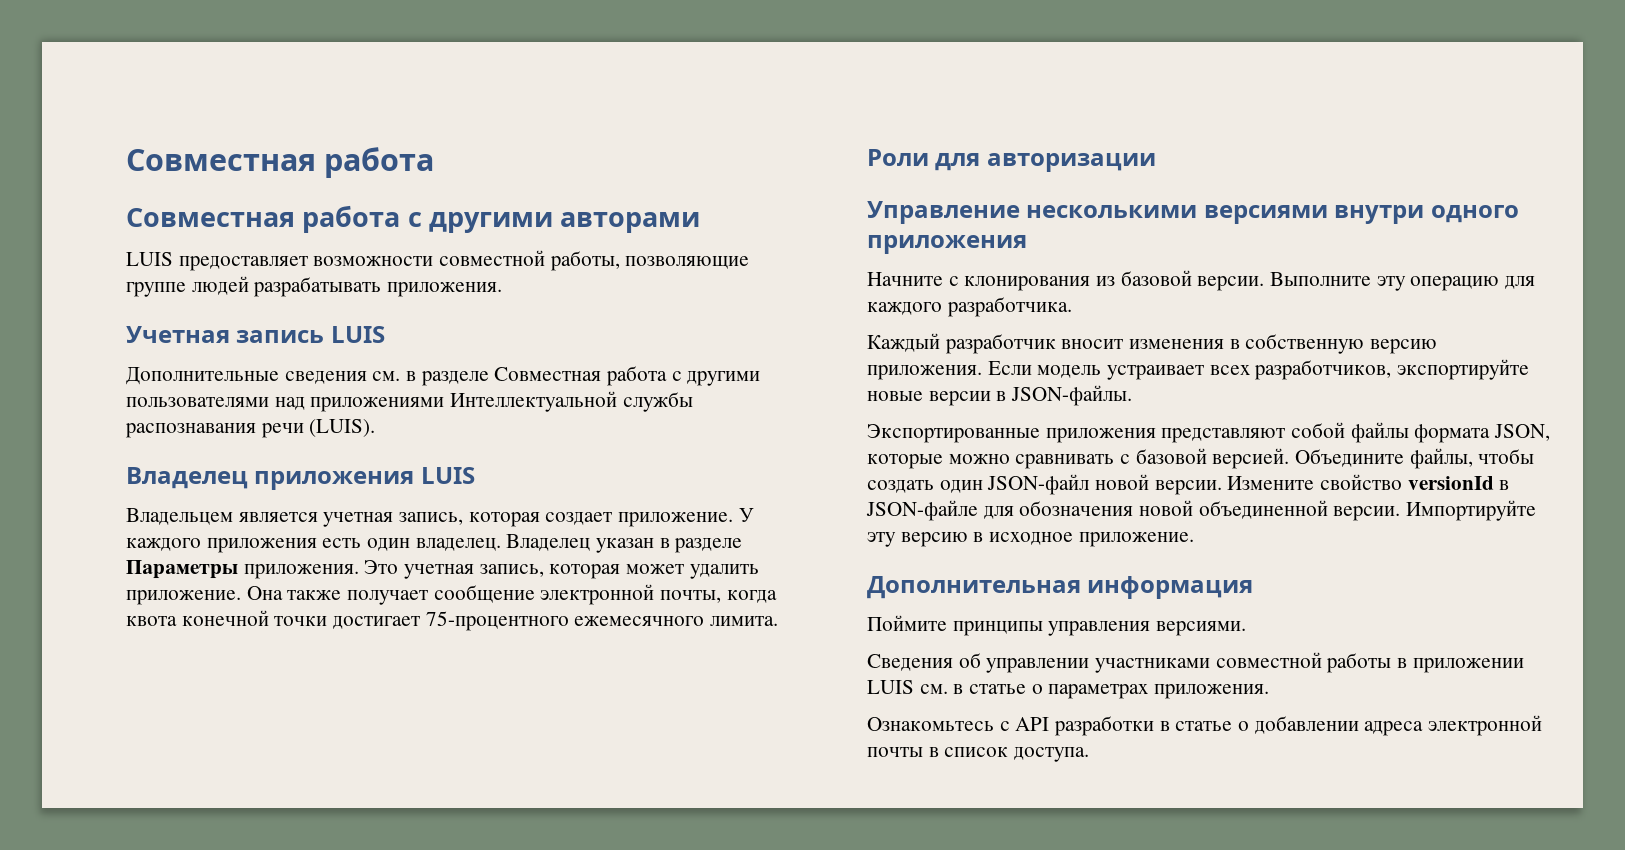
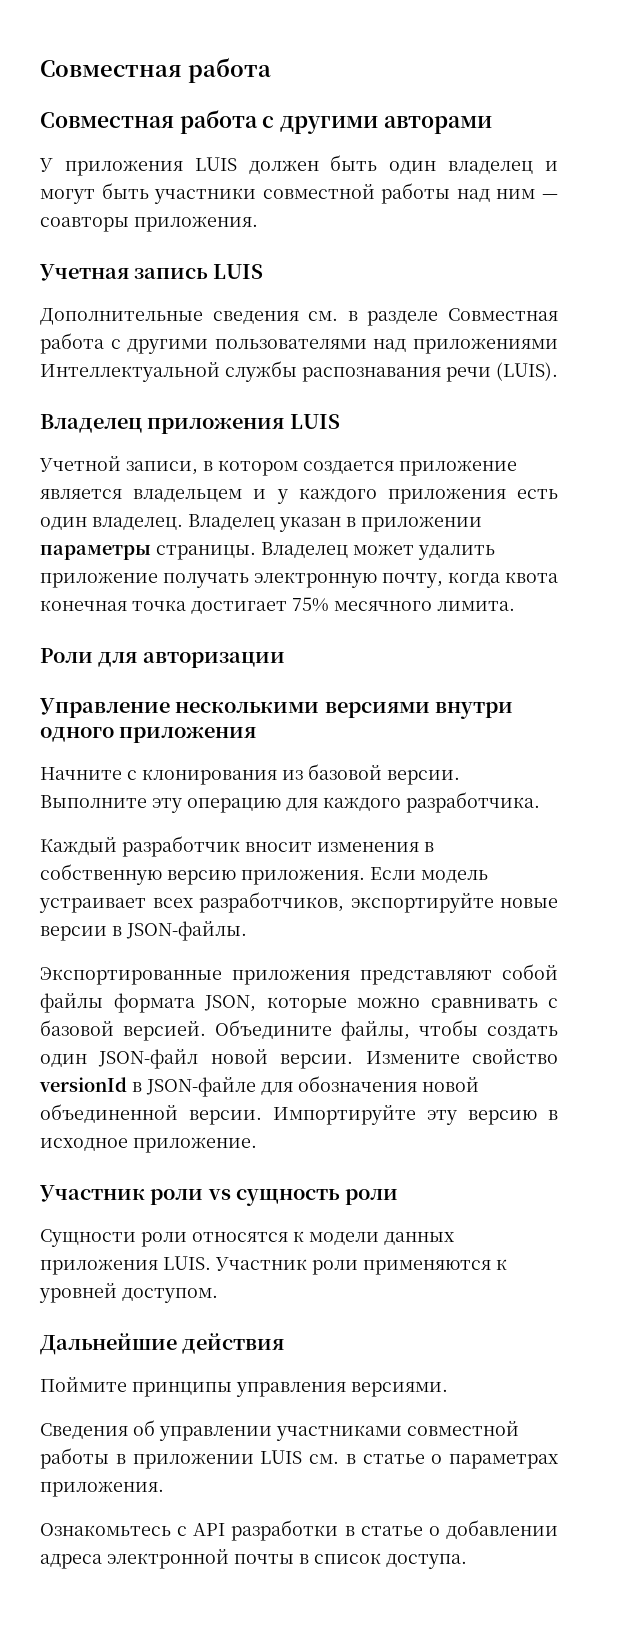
- LUIS предоставляет возможности совместной работы, позволяющие группе людей разрабатывать приложения.
+ У приложения LUIS должен быть один владелец и могут быть участники совместной работы над ним — соавторы приложения.
- Владельцем является учетная запись, которая создает приложение. У каждого приложения есть один владелец.
+ Учетной записи, в котором создается приложение является владельцем и у каждого приложения есть один владелец.
- Владелец указан в разделе Параметры приложения. Это учетная запись, которая может удалить приложение. Она также получает сообщение электронной почты, когда квота конечной точки достигает 75-процентного ежемесячного лимита.
+ Владелец указан в приложении параметры страницы. Владелец может удалить приложение получать электронную почту, когда квота конечная точка достигает 75% месячного лимита.
- Дополнительная информация
+ Участник роли vs сущность роли
+ Сущности роли относятся к модели данных приложения LUIS. Участник роли применяются к уровней доступом.
+ Дальнейшие действия

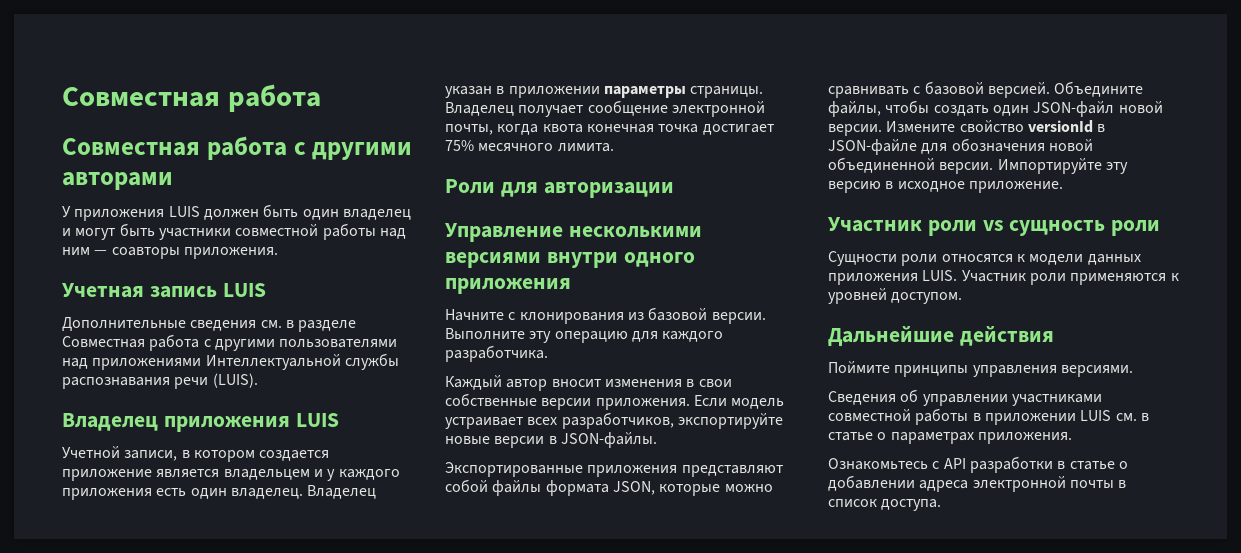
- Владелец может удалить приложение получать электронную почту, когда квота конечная точка достигает 75% месячного лимита.
+ Владелец получает сообщение электронной почты, когда квота конечная точка достигает 75% месячного лимита.
- Каждый разработчик вносит изменения в собственную версию приложения.
+ Каждый автор вносит изменения в свои собственные версии приложения.

